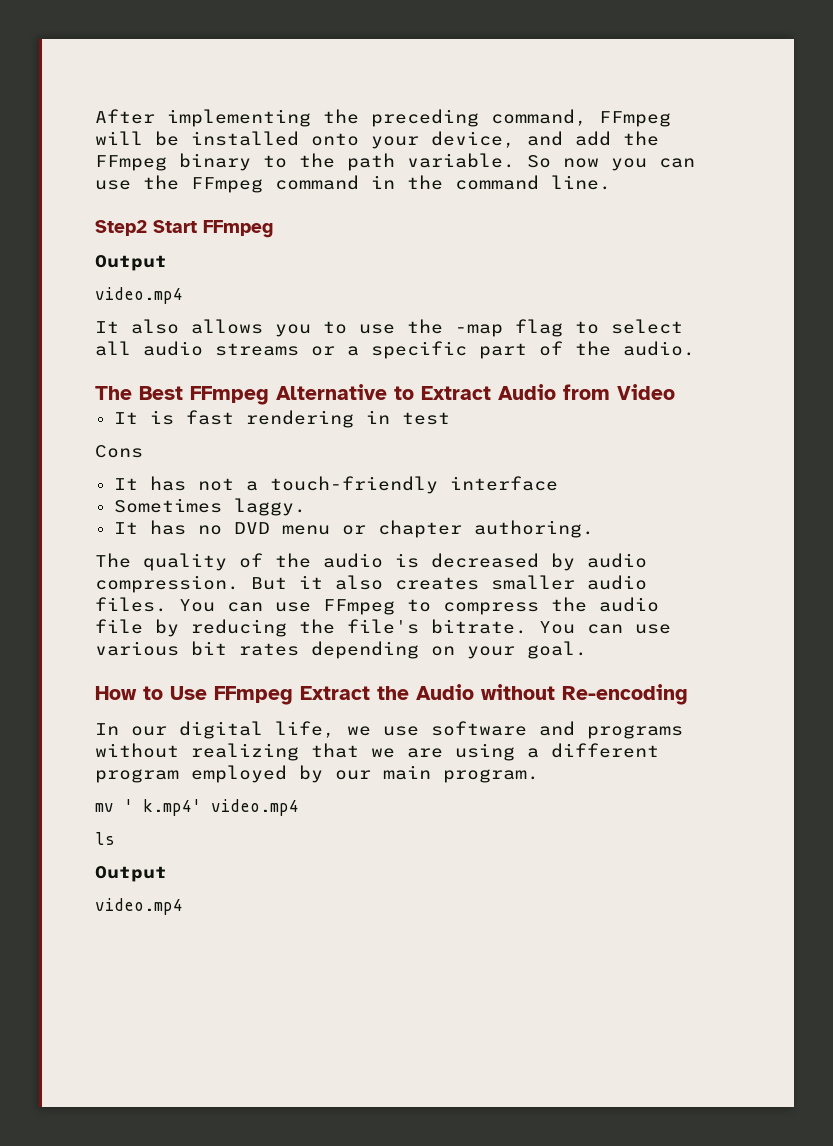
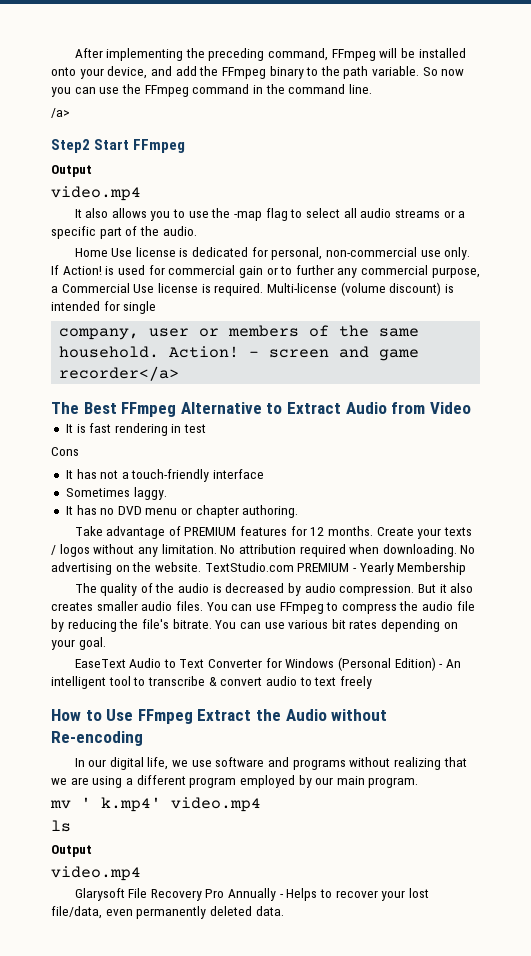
+ /a>
+ Home Use license is dedicated for personal, non-commercial use only. If Action! is used for commercial gain or to further any commercial purpose, a Commercial Use license is required. Multi-license (volume discount) is intended for single
+ company, user or members of the same household. Action! - screen and game recorder</a>
+ Take advantage of PREMIUM features for 12 months. Create your texts / logos without any limitation. No attribution required when downloading. No advertising on the website. TextStudio.com PREMIUM - Yearly Membership
+ EaseText Audio to Text Converter for Windows (Personal Edition) - An intelligent tool to transcribe & convert audio to text freely
+ Glarysoft File Recovery Pro Annually - Helps to recover your lost file/data, even permanently deleted data.

